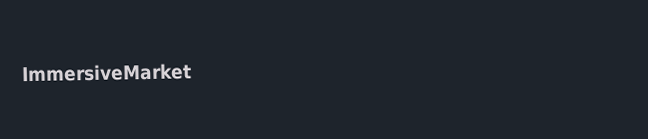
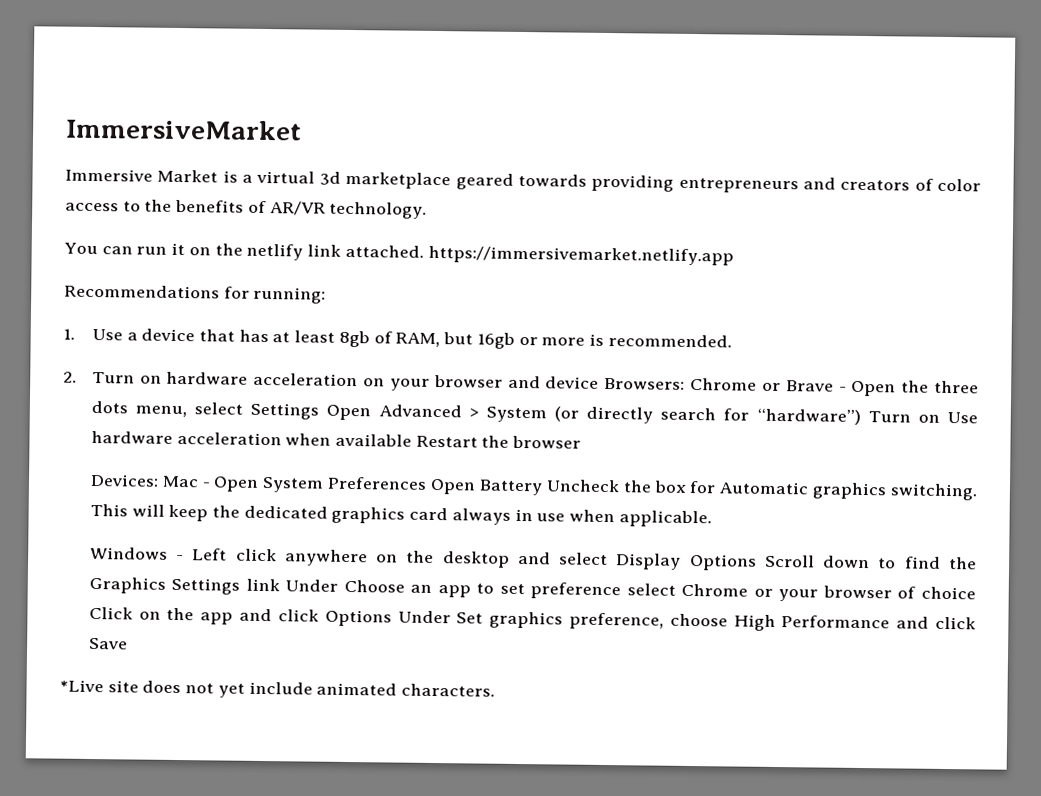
+ Immersive Market is a virtual 3d marketplace geared towards providing entrepreneurs and creators of color access to the benefits of AR/VR technology.
+ You can run it on the netlify link attached. https://immersivemarket.netlify.app
+ Recommendations for running:
+ 1. Use a device that has at least 8gb of RAM, but 16gb or more is recommended.
+ 2. Turn on hardware acceleration on your browser and device Browsers: Chrome or Brave - Open the three dots menu, select Settings Open Advanced > System (or directly search for “hardware”) Turn on Use hardware acceleration when available Restart the browser
+ Devices: Mac - Open System Preferences Open Battery Uncheck the box for Automatic graphics switching. This will keep the dedicated graphics card always in use when applicable.
+ Windows - Left click anywhere on the desktop and select Display Options Scroll down to find the Graphics Settings link Under Choose an app to set preference select Chrome or your browser of choice Click on the app and click Options Under Set graphics preference, choose High Performance and click Save
+ *Live site does not yet include animated characters.

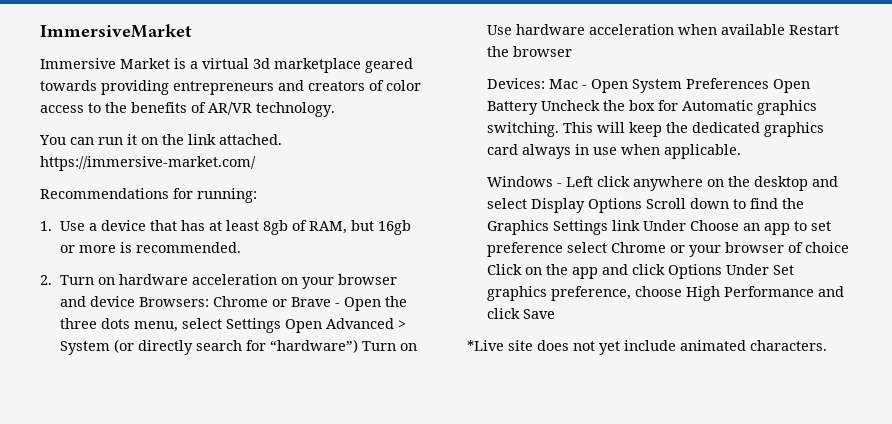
- You can run it on the netlify link attached. https://immersivemarket.netlify.app
+ You can run it on the link attached. https://immersive-market.com/

